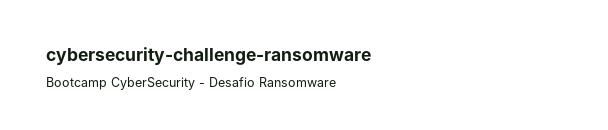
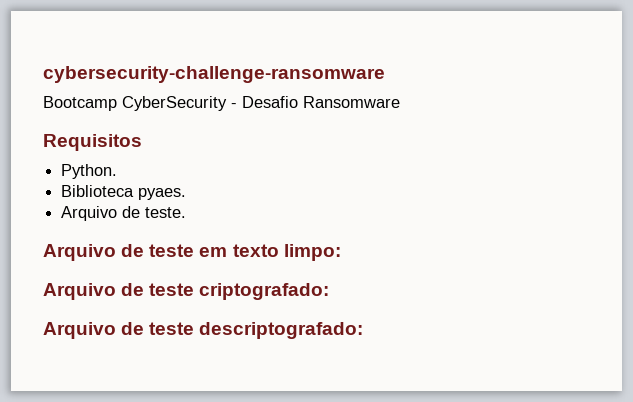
+ Requisitos
+ Python.
+ Biblioteca pyaes.
+ Arquivo de teste.
+ Arquivo de teste em texto limpo:
+ Arquivo de teste criptografado:
+ Arquivo de teste descriptografado:

